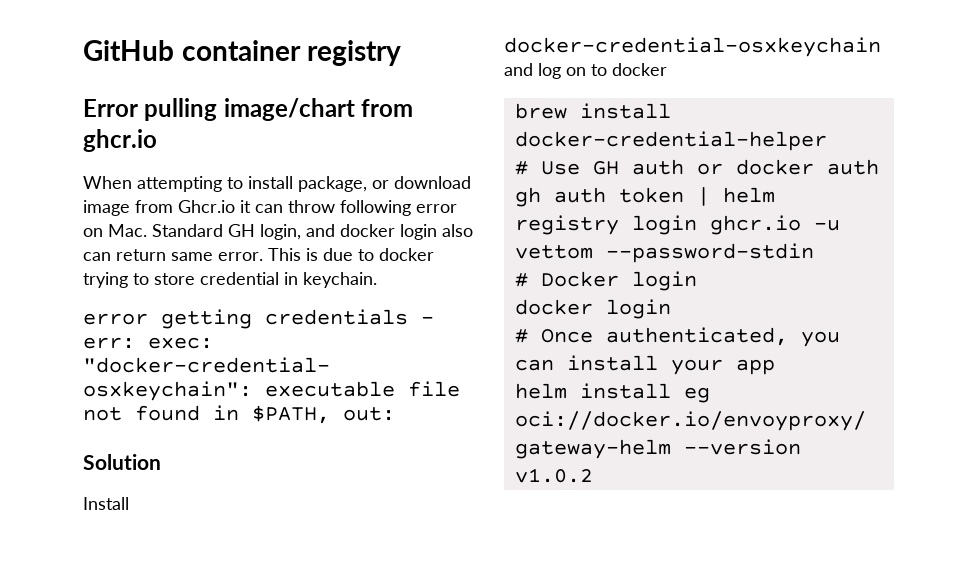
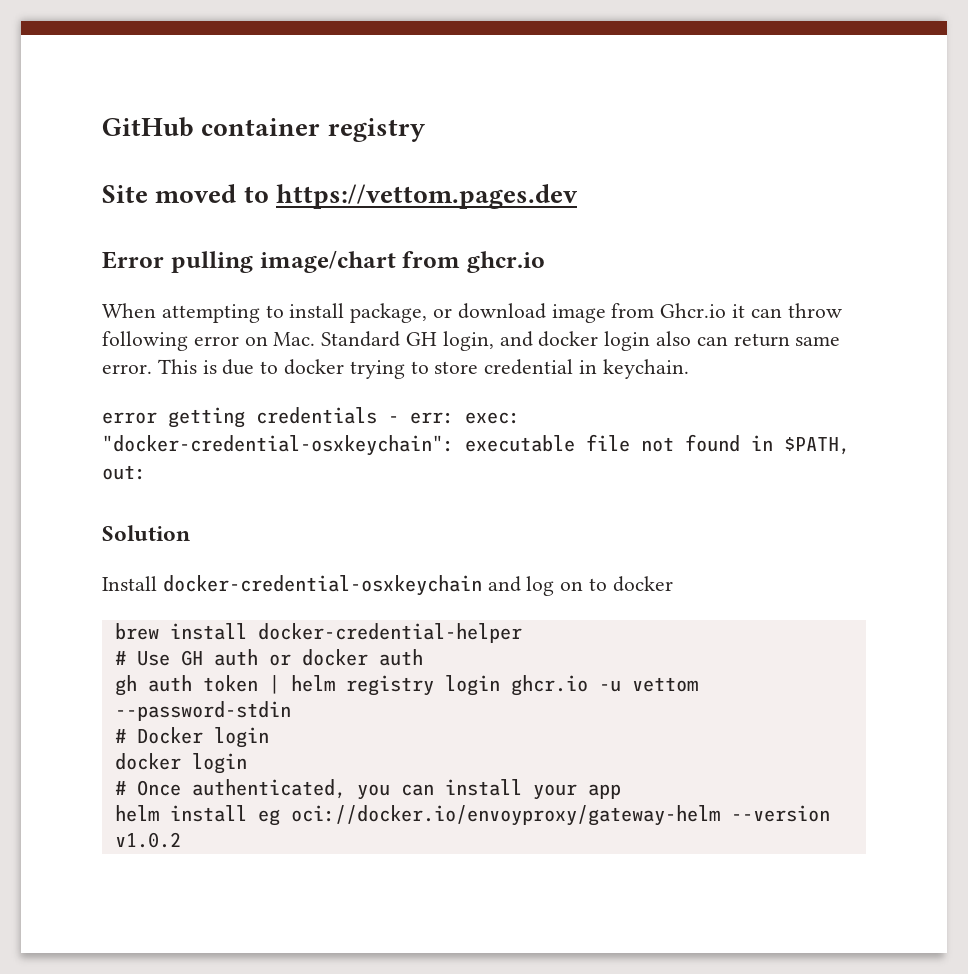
+ Site moved to https://vettom.pages.dev

